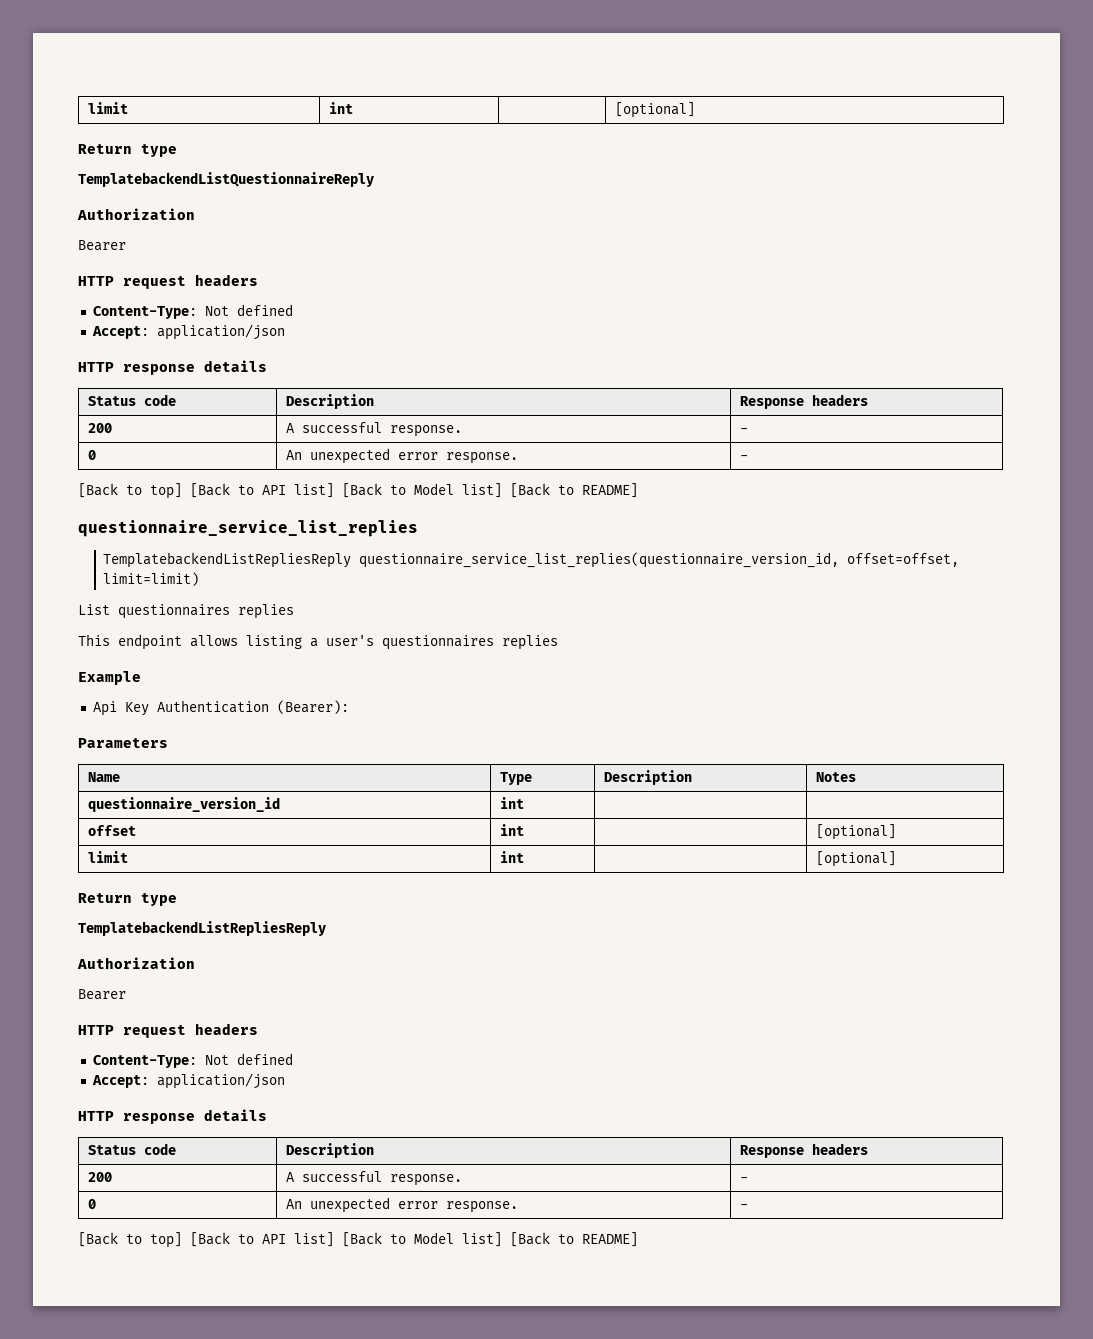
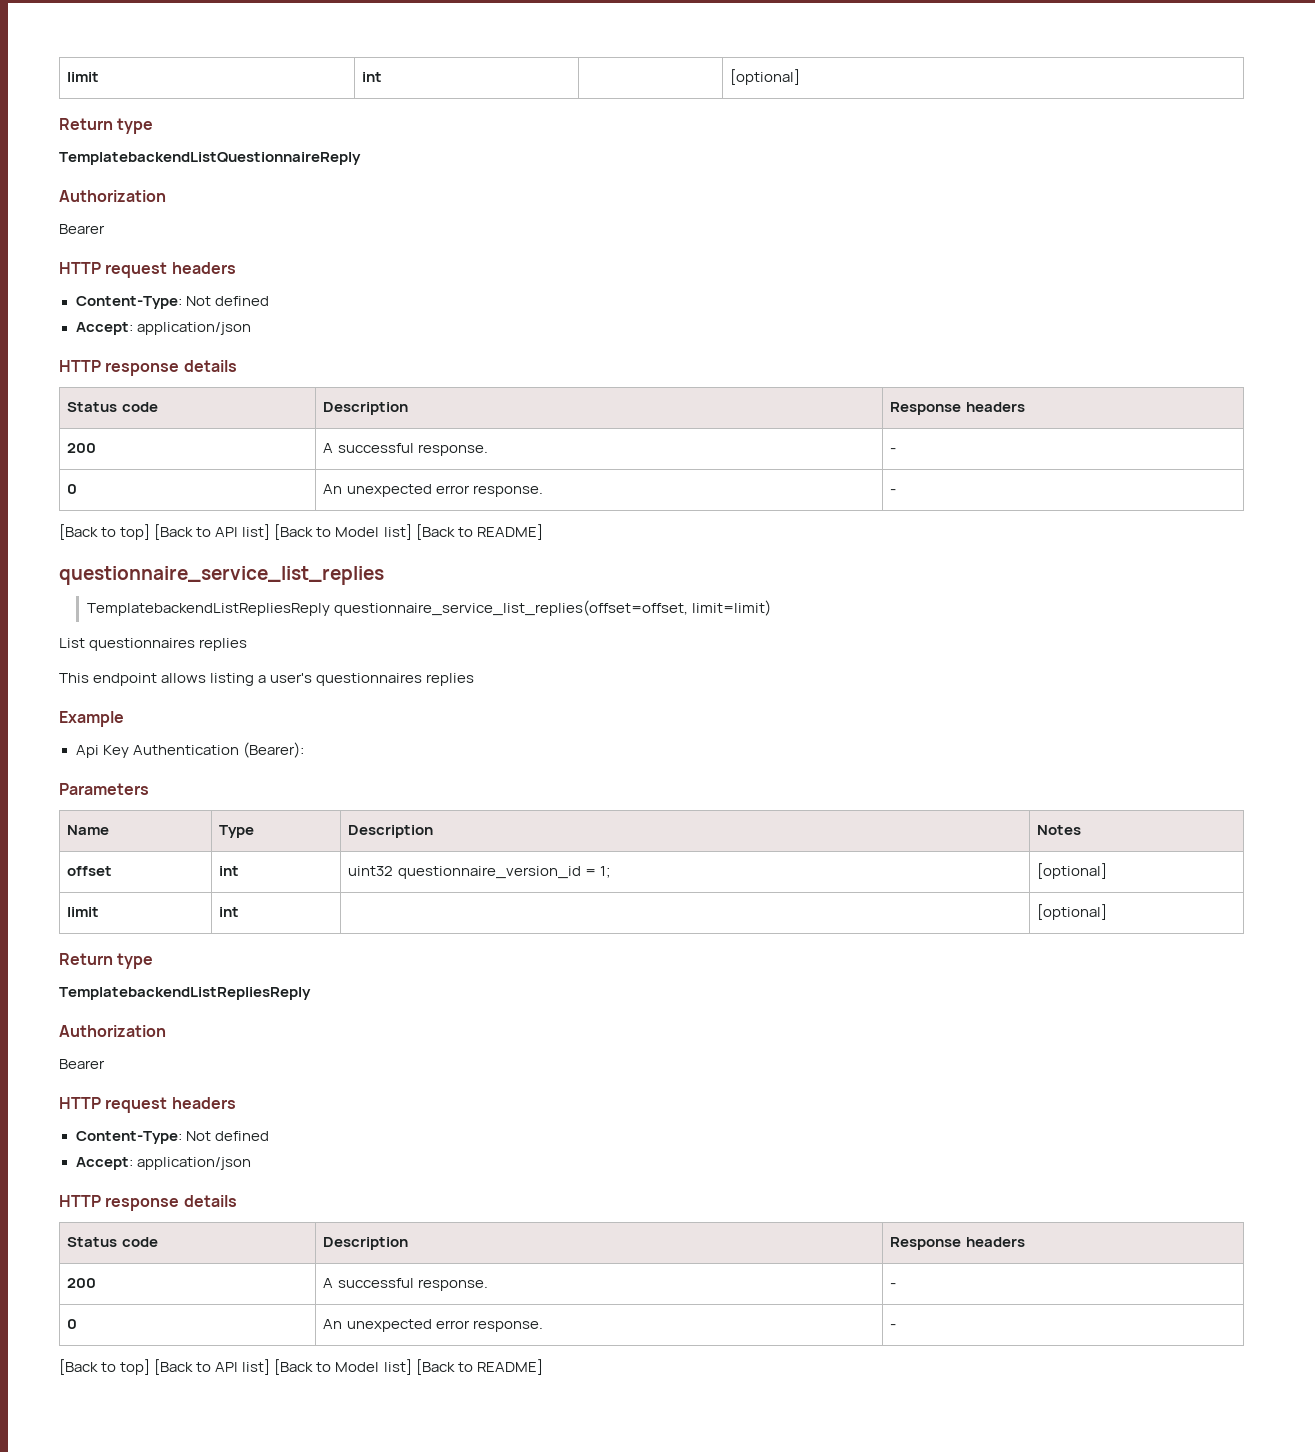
- TemplatebackendListRepliesReply questionnaire_service_list_replies(questionnaire_version_id, offset=offset, limit=limit)
+ TemplatebackendListRepliesReply questionnaire_service_list_replies(offset=offset, limit=limit)
- questionnaire_version_id | int | |
- offset | int | | [optional]
+ offset | int | uint32 questionnaire_version_id = 1; | [optional]

